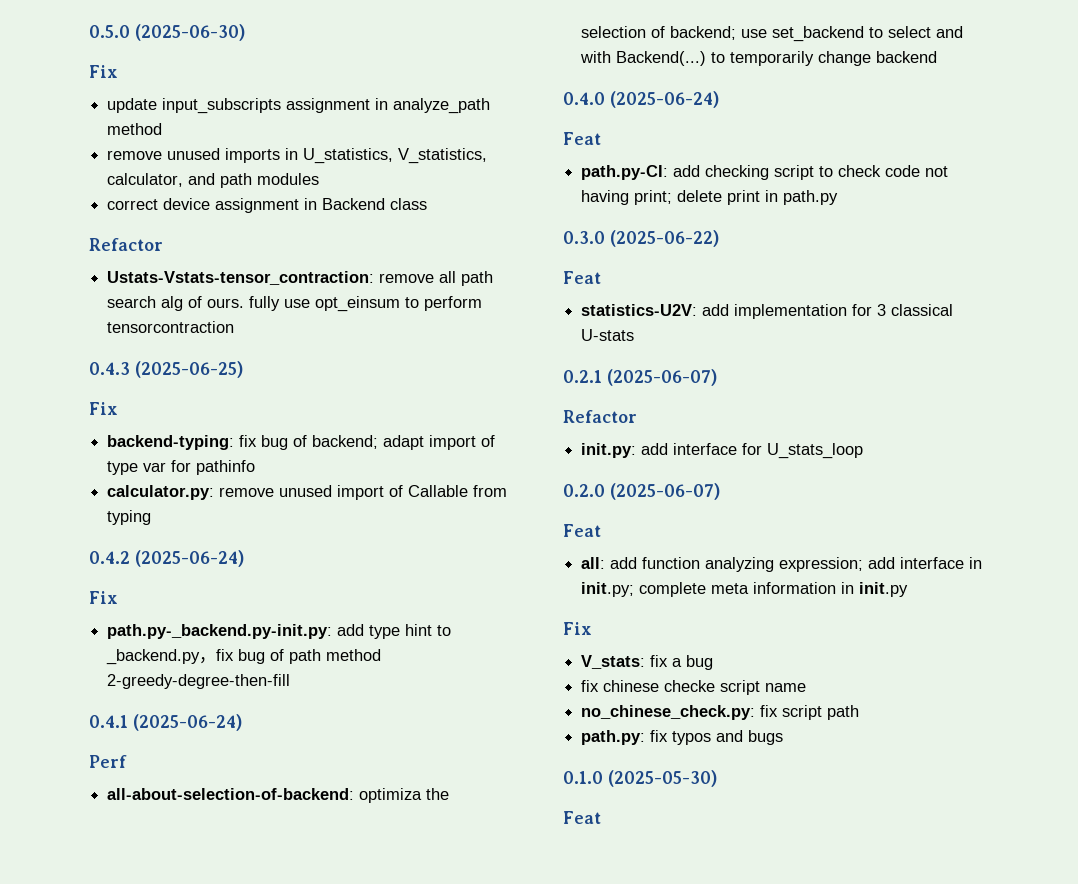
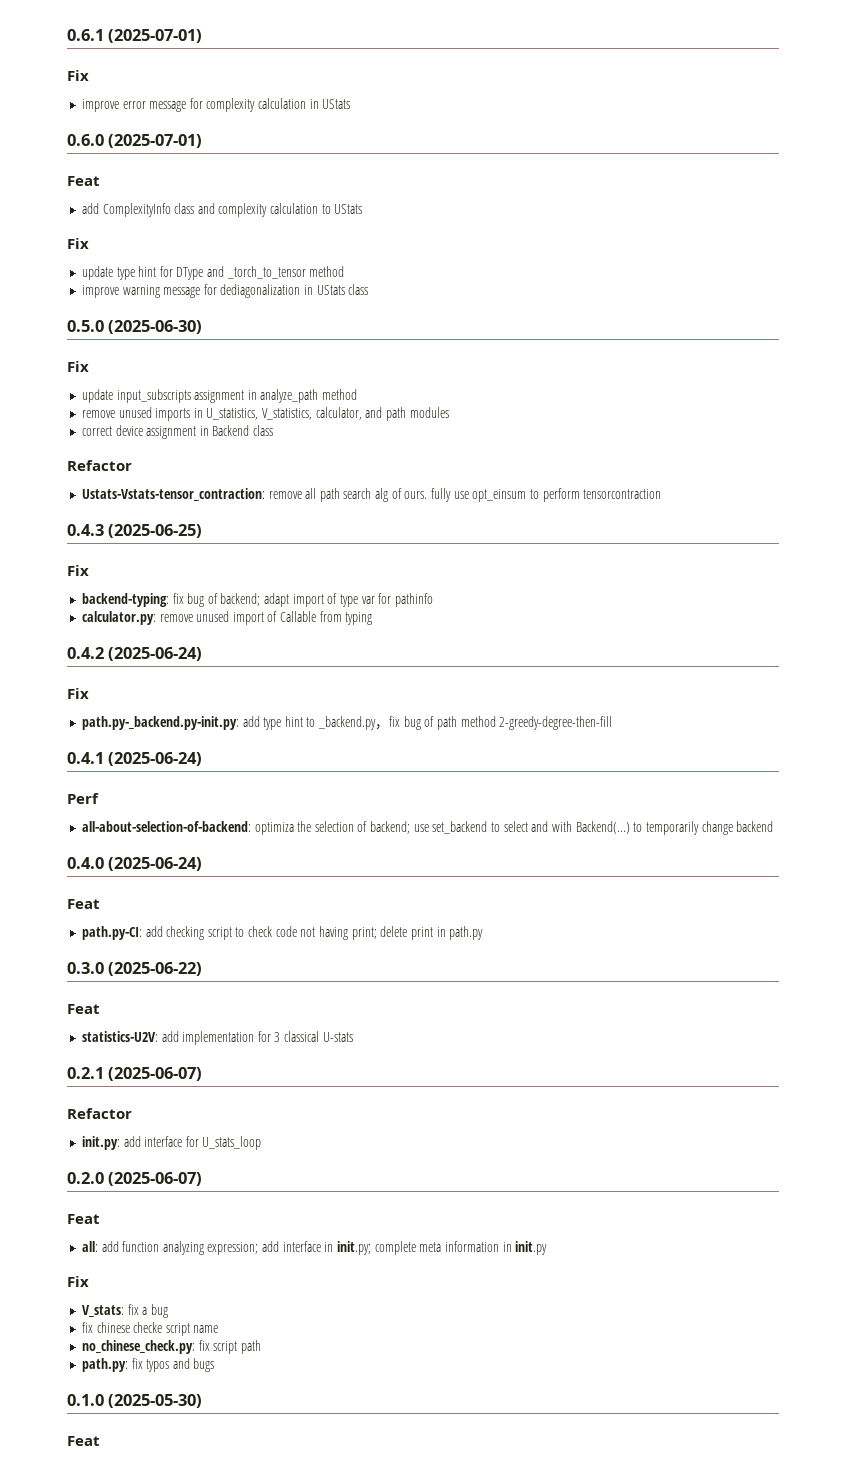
+ 0.6.1 (2025-07-01)
+ Fix
+ improve error message for complexity calculation in UStats
+ 0.6.0 (2025-07-01)
+ Feat
+ add ComplexityInfo class and complexity calculation to UStats
+ Fix
+ update type hint for DType and _torch_to_tensor method
+ improve warning message for dediagonalization in UStats class

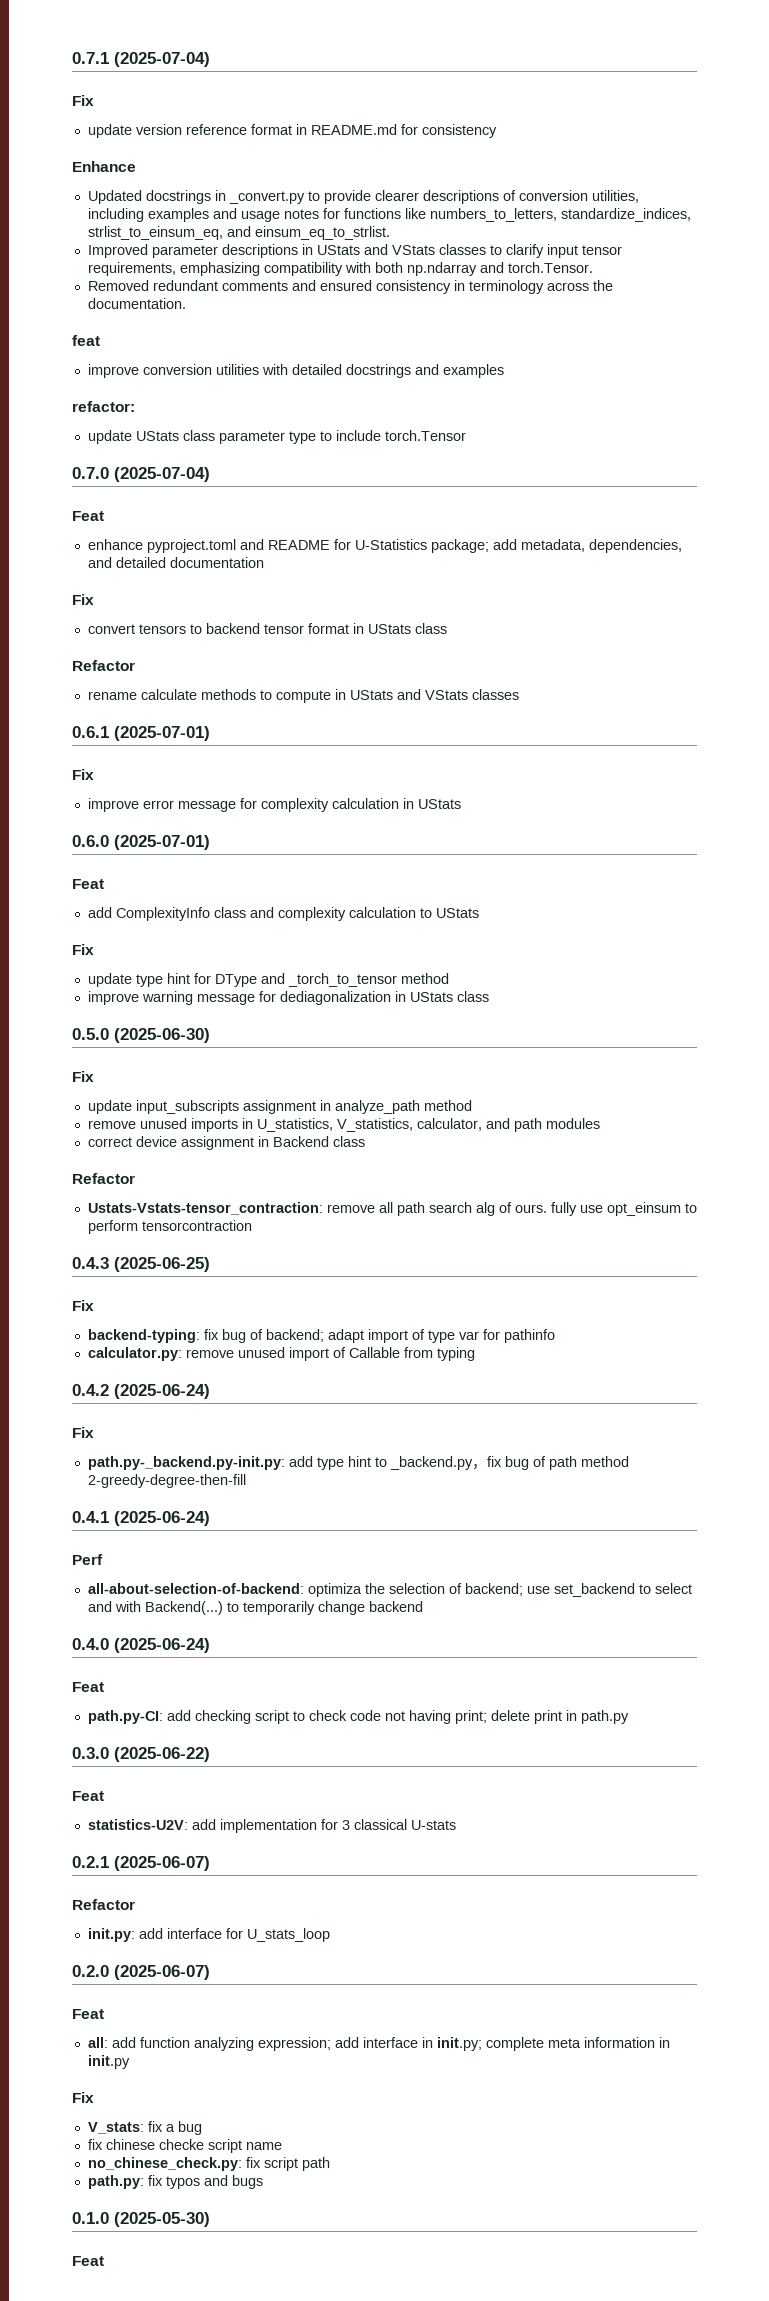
+ 0.7.1 (2025-07-04)
+ Fix
+ update version reference format in README.md for consistency
+ Enhance
+ Updated docstrings in _convert.py to provide clearer descriptions of conversion utilities, including examples and usage notes for functions like numbers_to_letters, standardize_indices, strlist_to_einsum_eq, and einsum_eq_to_strlist.
+ Improved parameter descriptions in UStats and VStats classes to clarify input tensor requirements, emphasizing compatibility with both np.ndarray and torch.Tensor.
+ Removed redundant comments and ensured consistency in terminology across the documentation.
+ feat
+ improve conversion utilities with detailed docstrings and examples
+ refactor:
+ update UStats class parameter type to include torch.Tensor
+ 0.7.0 (2025-07-04)
+ Feat
+ enhance pyproject.toml and README for U-Statistics package; add metadata, dependencies, and detailed documentation
+ Fix
+ convert tensors to backend tensor format in UStats class
+ Refactor
+ rename calculate methods to compute in UStats and VStats classes

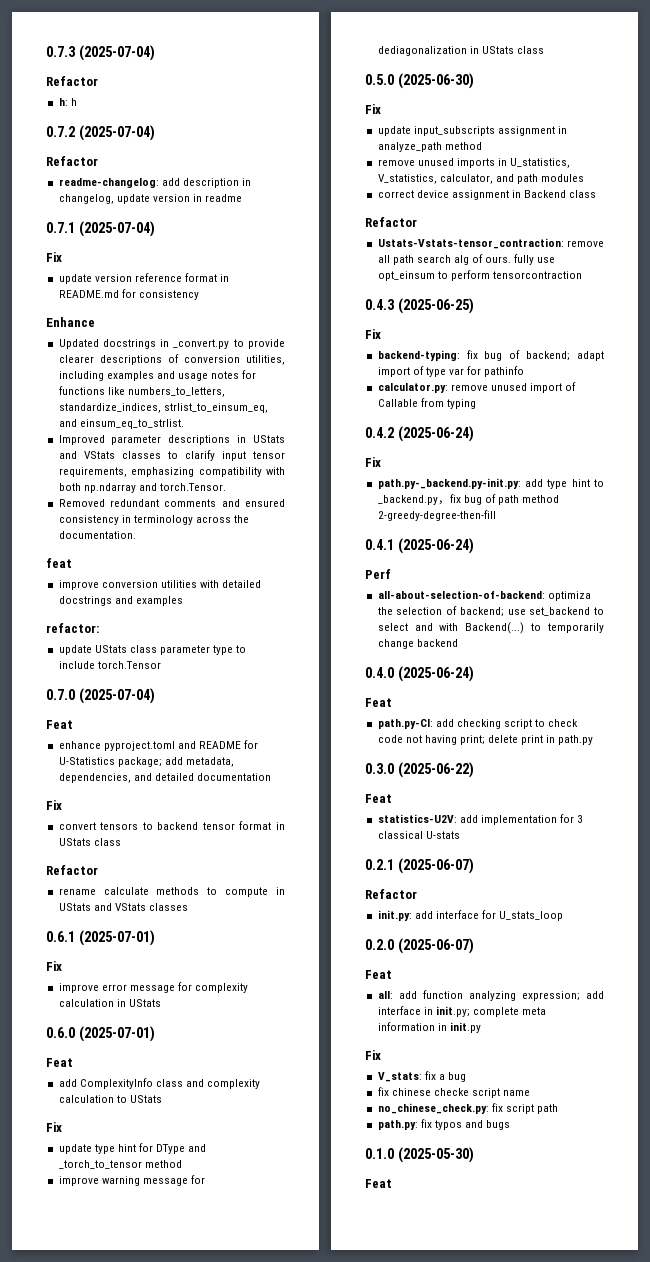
+ 0.7.3 (2025-07-04)
+ Refactor
+ h: h
+ 0.7.2 (2025-07-04)
+ Refactor
+ readme-changelog: add description in changelog, update version in readme

